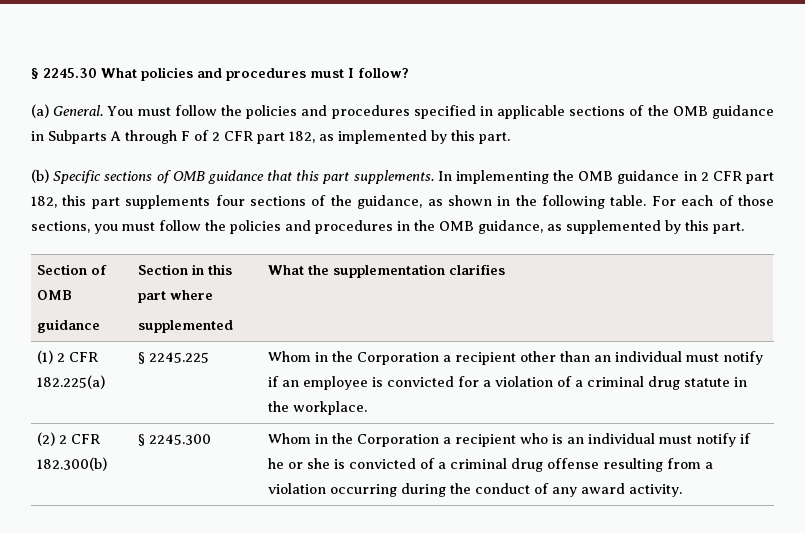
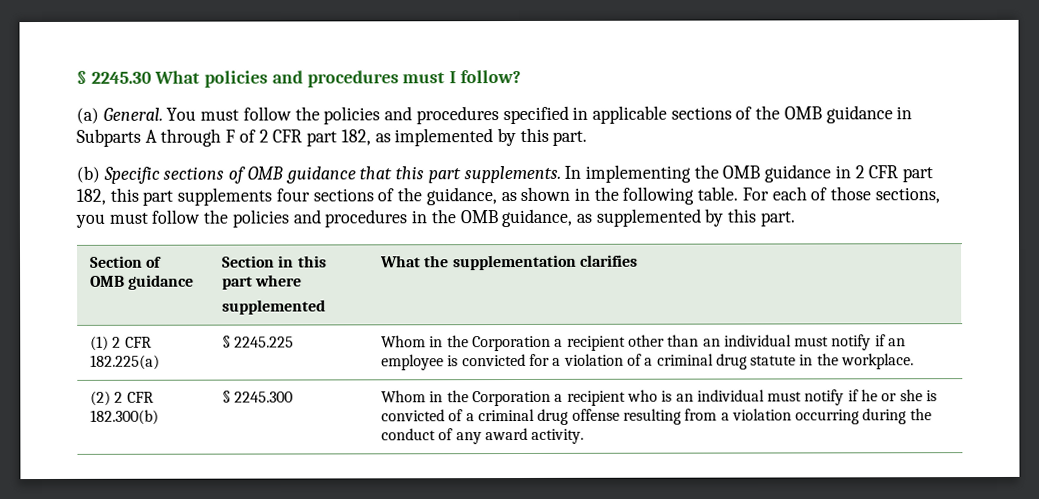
- Section of OMB
- guidance | Section in this part where
+ Section of OMB guidance | Section in this part where

